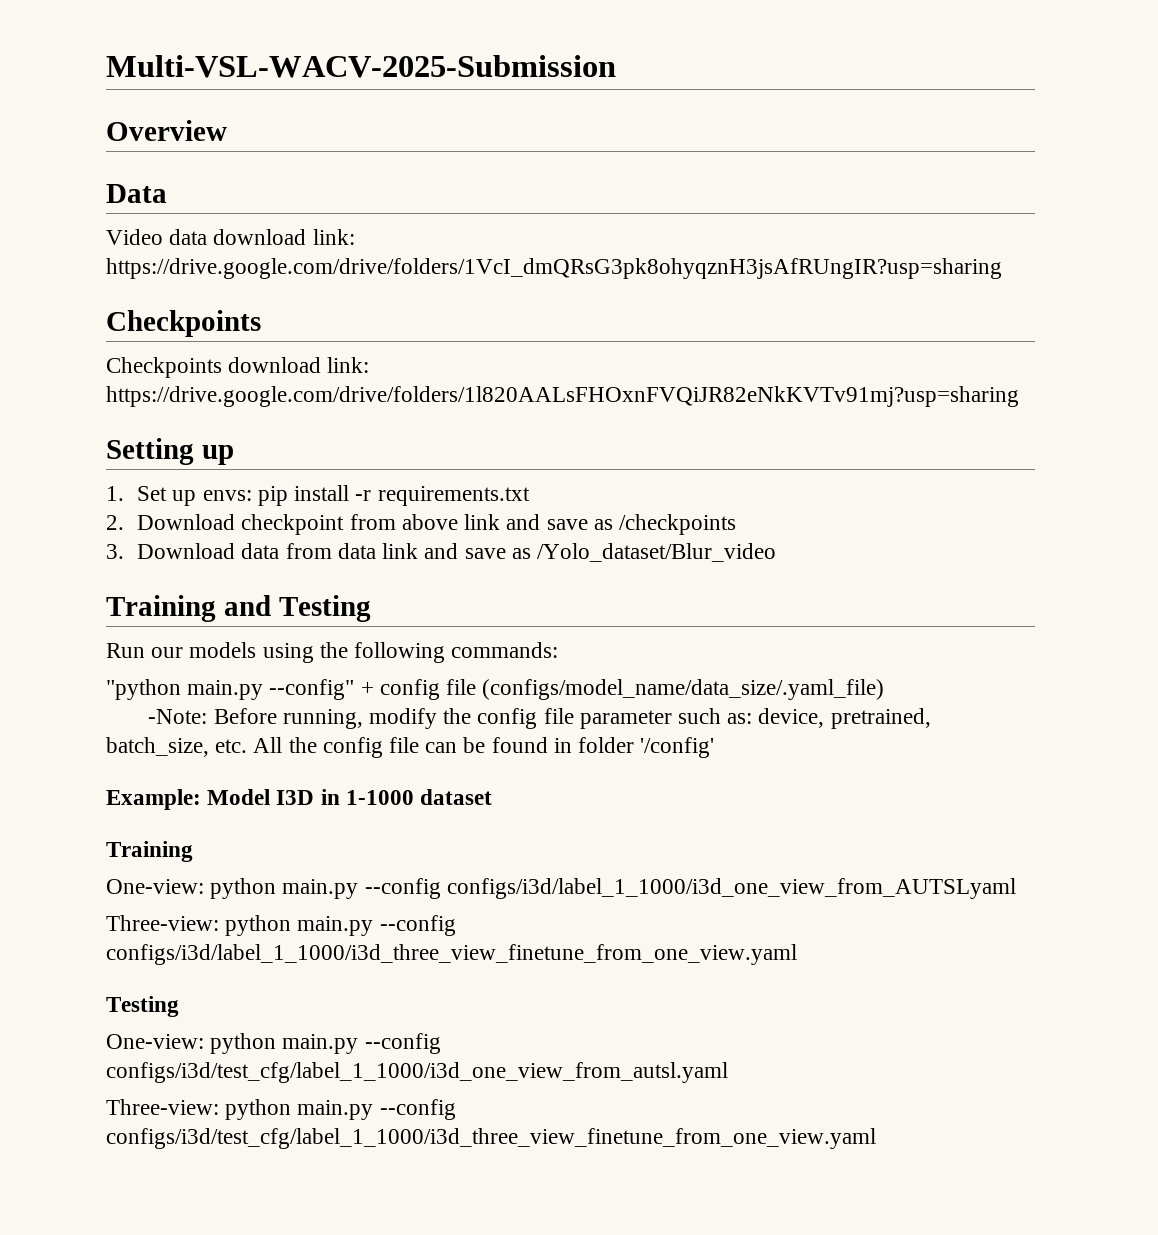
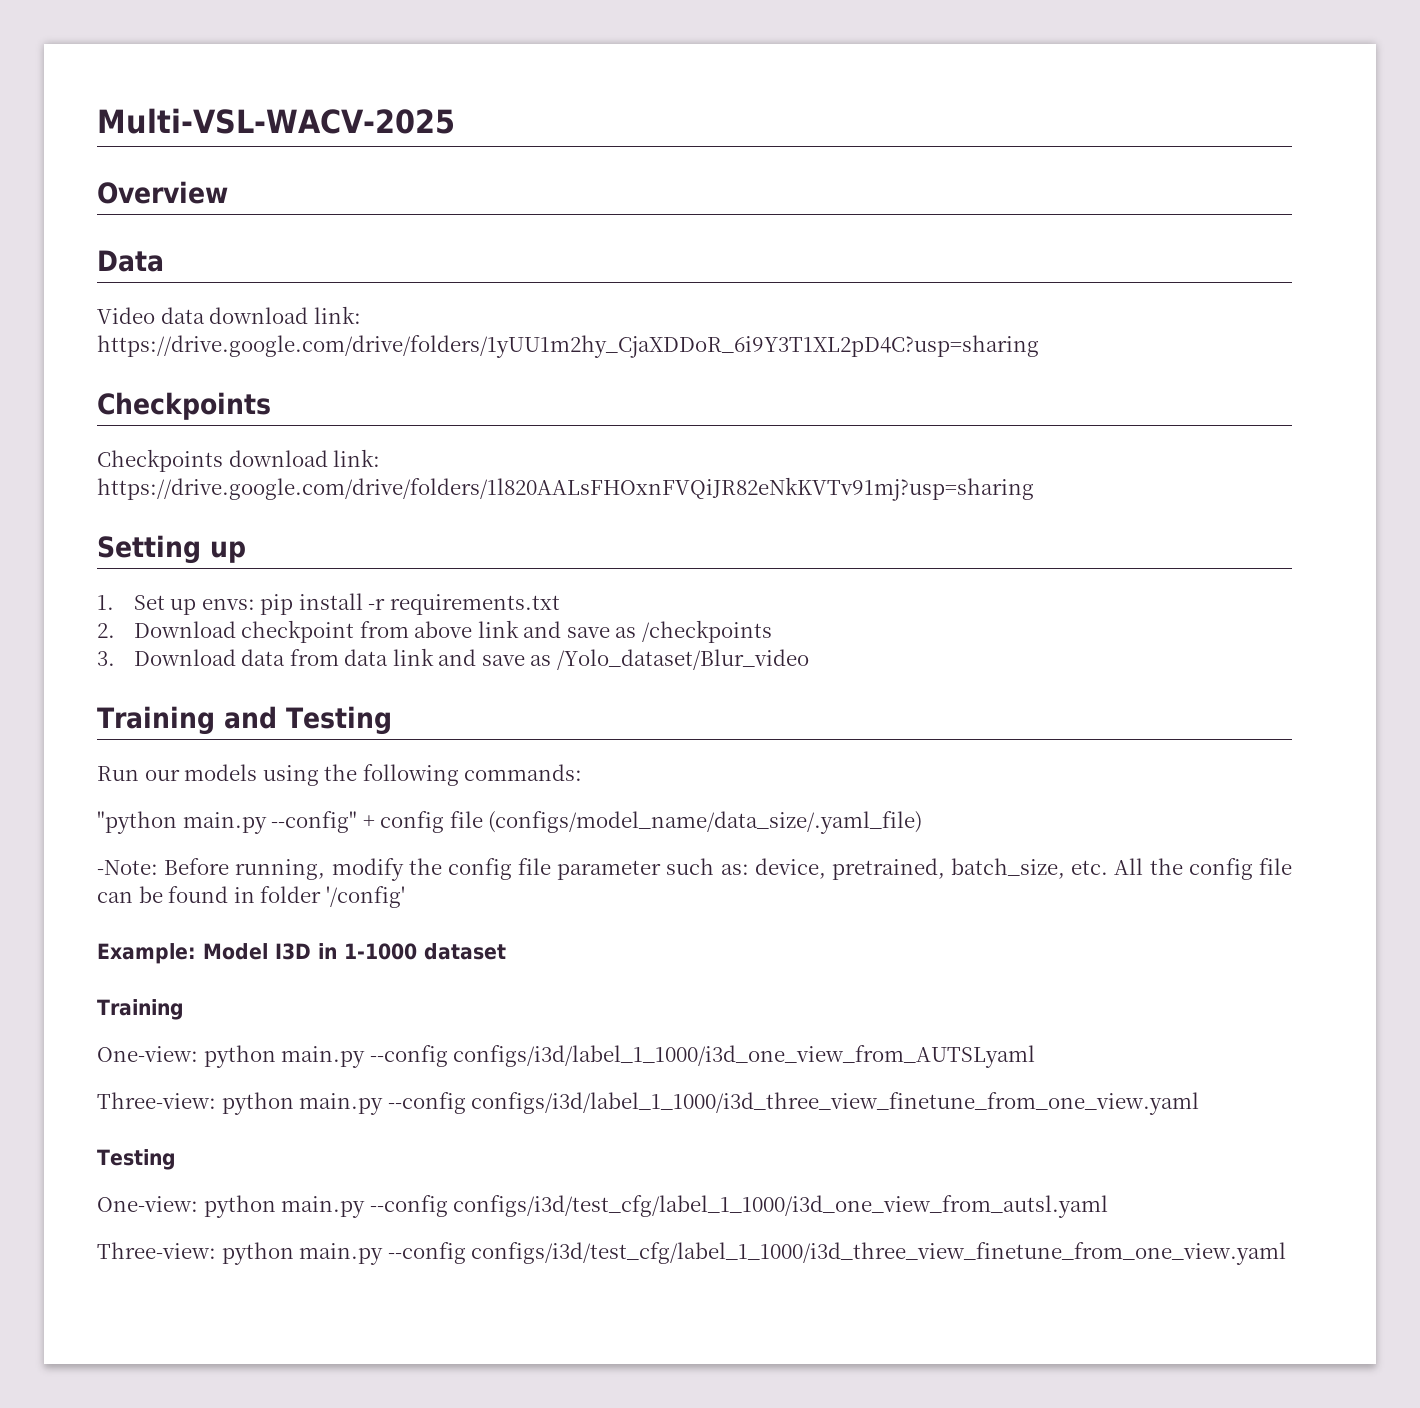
- Multi-VSL-WACV-2025-Submission
+ Multi-VSL-WACV-2025
- Video data download link: https://drive.google.com/drive/folders/1VcI_dmQRsG3pk8ohyqznH3jsAfRUngIR?usp=sharing
+ Video data download link: https://drive.google.com/drive/folders/1yUU1m2hy_CjaXDDoR_6i9Y3T1XL2pD4C?usp=sharing

